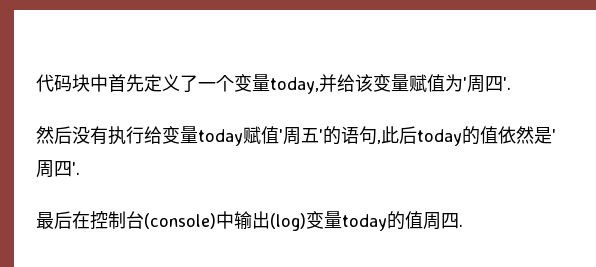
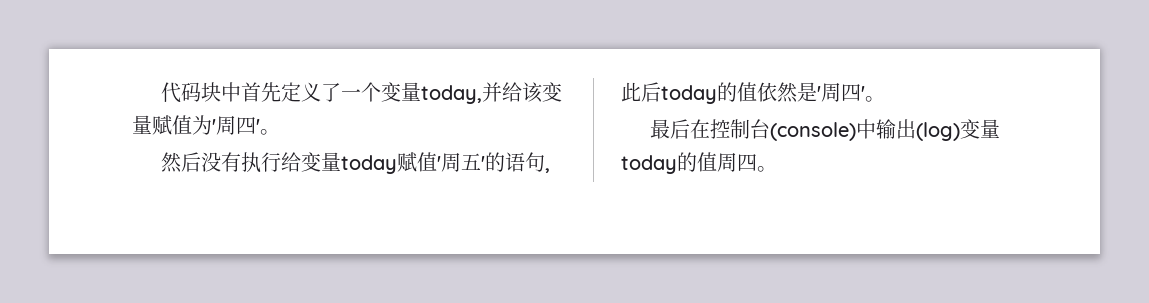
- 代码块中首先定义了一个变量today,并给该变量赋值为'周四'.
+ 代码块中首先定义了一个变量today,并给该变量赋值为'周四'。
- 然后没有执行给变量today赋值'周五'的语句,此后today的值依然是'周四'.
+ 然后没有执行给变量today赋值'周五'的语句,此后today的值依然是'周四'。
- 最后在控制台(console)中输出(log)变量today的值周四.
+ 最后在控制台(console)中输出(log)变量today的值周四。

